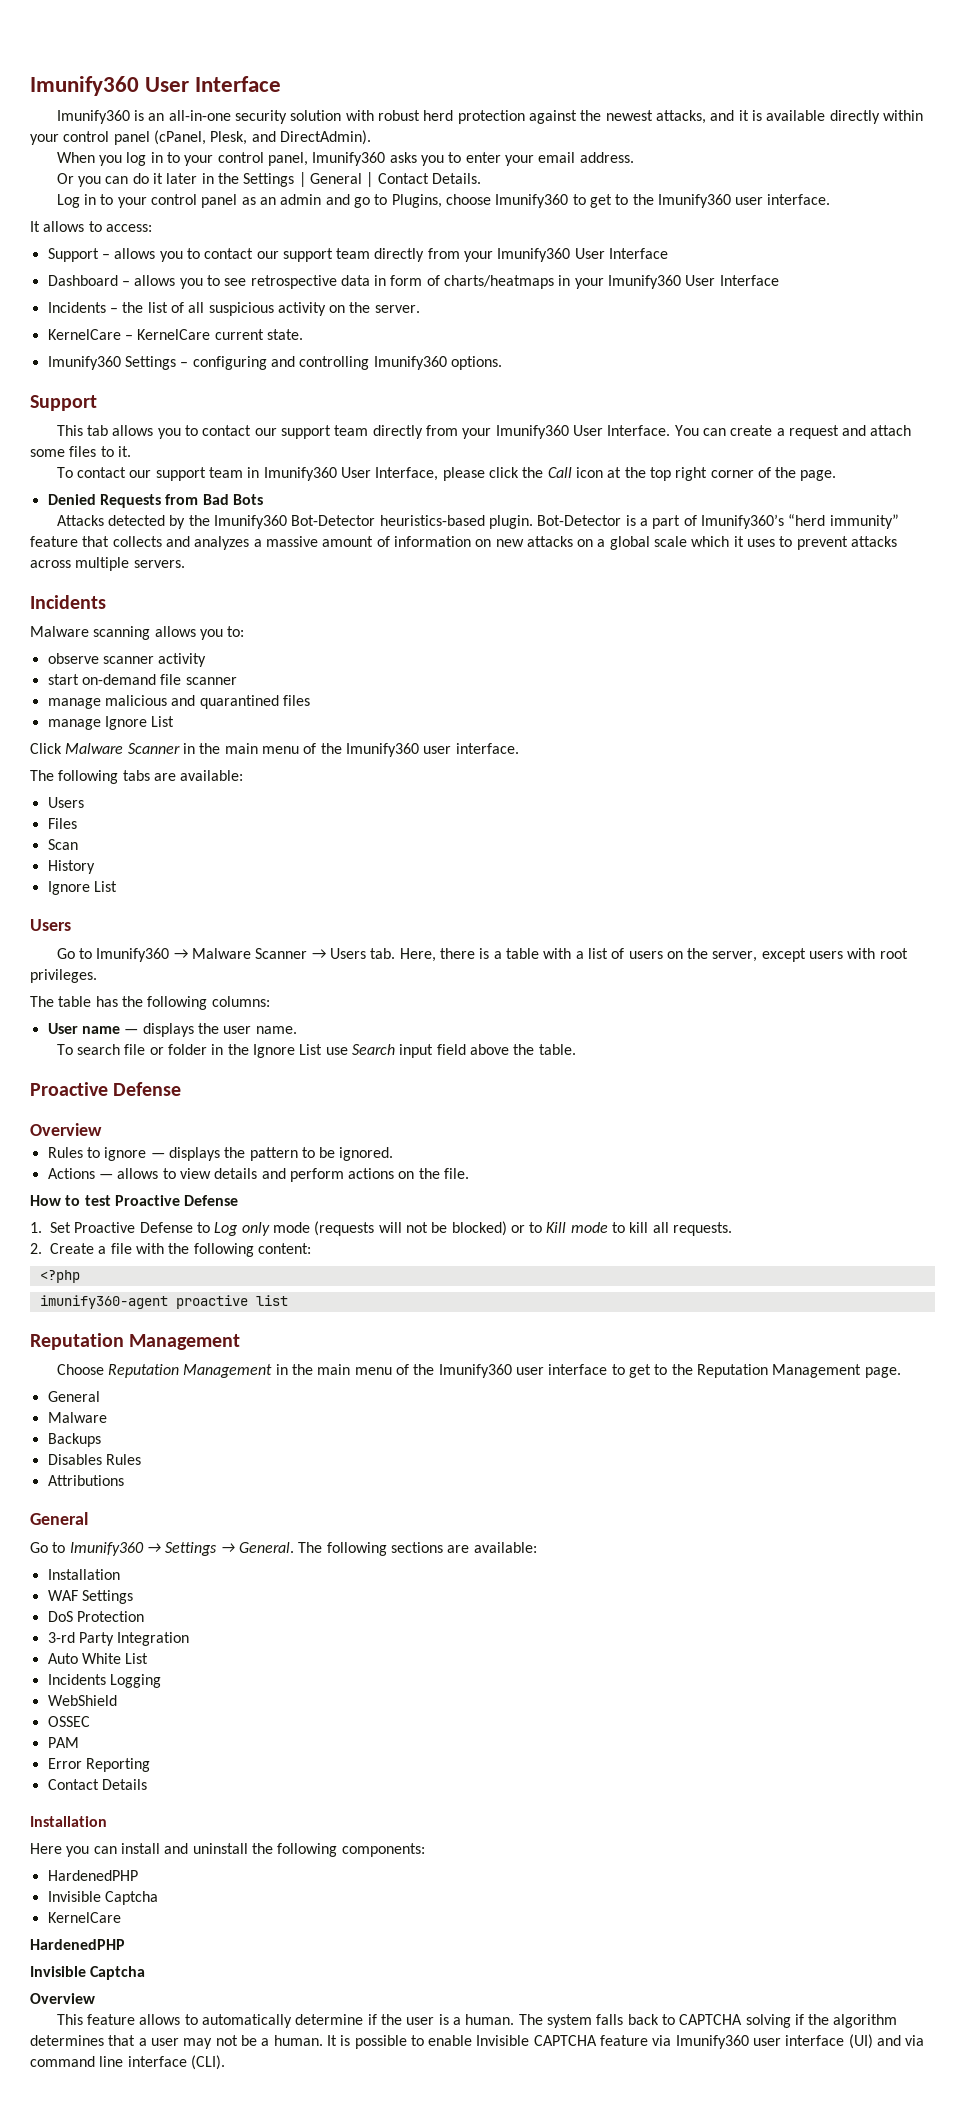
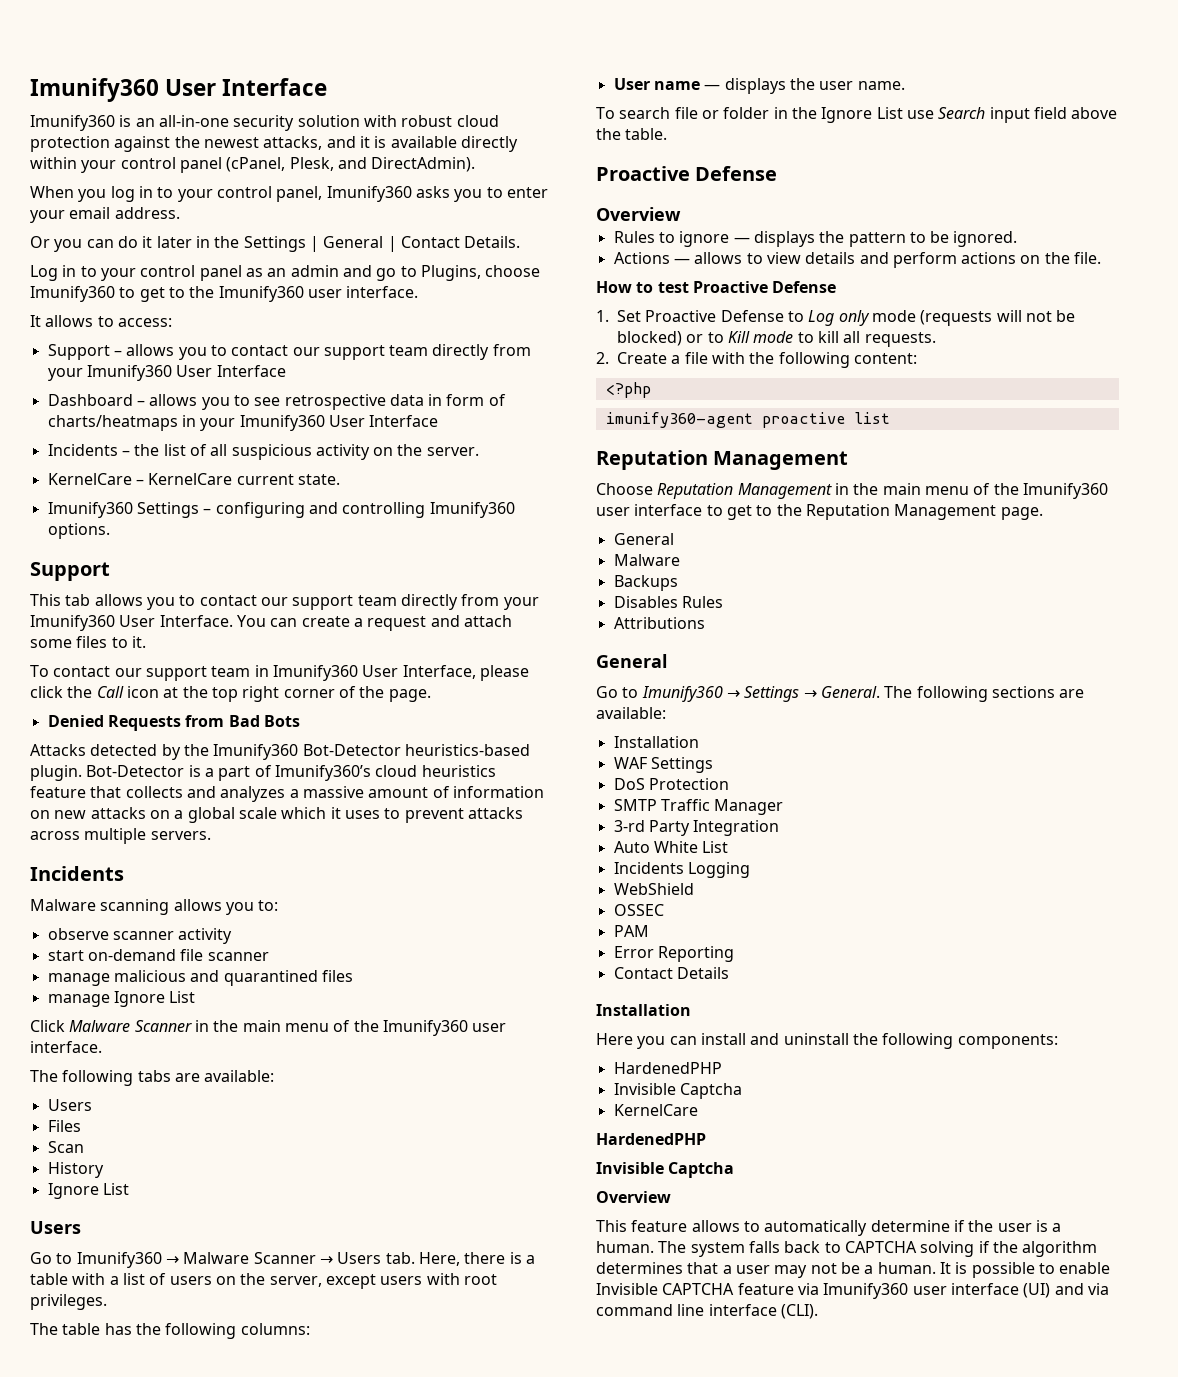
- Imunify360 is an all-in-one security solution with robust herd protection against the newest attacks, and it is available directly within your control panel (cPanel, Plesk, and DirectAdmin).
+ Imunify360 is an all-in-one security solution with robust cloud protection against the newest attacks, and it is available directly within your control panel (cPanel, Plesk, and DirectAdmin).
- Bot-Detector is a part of Imunify360’s “herd immunity” feature that collects and analyzes a massive amount of information on new attacks on a global scale which it uses to prevent attacks across multiple servers.
+ Bot-Detector is a part of Imunify360’s cloud heuristics feature that collects and analyzes a massive amount of information on new attacks on a global scale which it uses to prevent attacks across multiple servers.
+ SMTP Traffic Manager

